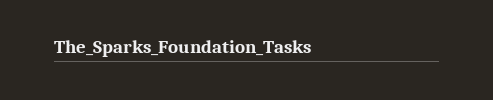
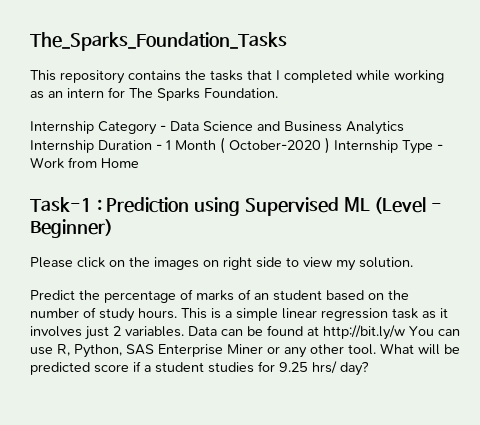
+ This repository contains the tasks that I completed while working as an intern for The Sparks Foundation.
+ Internship Category - Data Science and Business Analytics Internship Duration - 1 Month ( October-2020 ) Internship Type - Work from Home
+ Task-1 : Prediction using Supervised ML (Level - Beginner)
+ Please click on the images on right side to view my solution.
+ Predict the percentage of marks of an student based on the number of study hours. This is a simple linear regression task as it involves just 2 variables. Data can be found at http://bit.ly/w You can use R, Python, SAS Enterprise Miner or any other tool. What will be predicted score if a student studies for 9.25 hrs/ day?

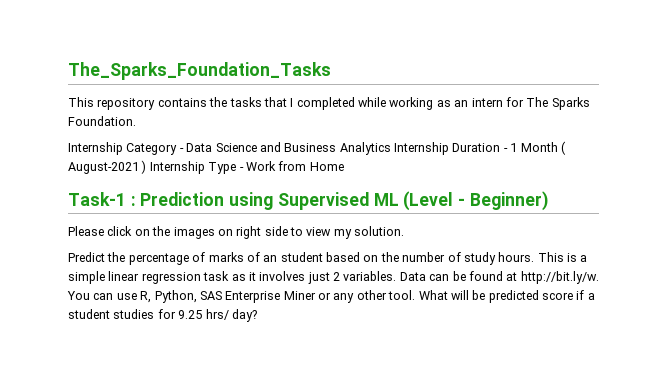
- Internship Category - Data Science and Business Analytics Internship Duration - 1 Month ( October-2020 ) Internship Type - Work from Home
+ Internship Category - Data Science and Business Analytics Internship Duration - 1 Month ( August-2021 ) Internship Type - Work from Home
- Data can be found at http://bit.ly/w You can use R, Python, SAS Enterprise Miner or any other tool.
+ Data can be found at http://bit.ly/w. You can use R, Python, SAS Enterprise Miner or any other tool.

